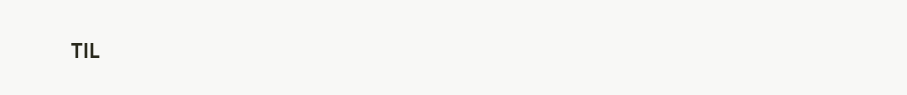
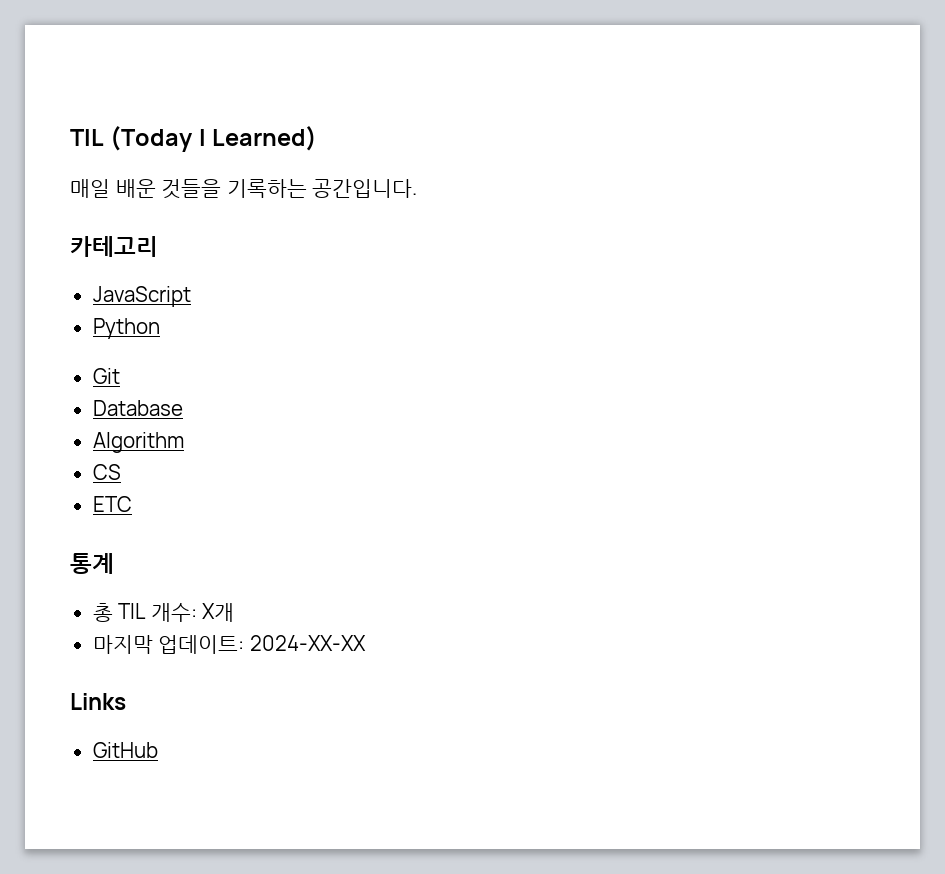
- TIL
+ TIL (Today I Learned)
+ 매일 배운 것들을 기록하는 공간입니다.
+ 카테고리
+ JavaScript
+ Python
+ Git
+ Database
+ Algorithm
+ CS
+ ETC
+ 통계
+ 총 TIL 개수: X개
+ 마지막 업데이트: 2024-XX-XX
+ Links
+ GitHub

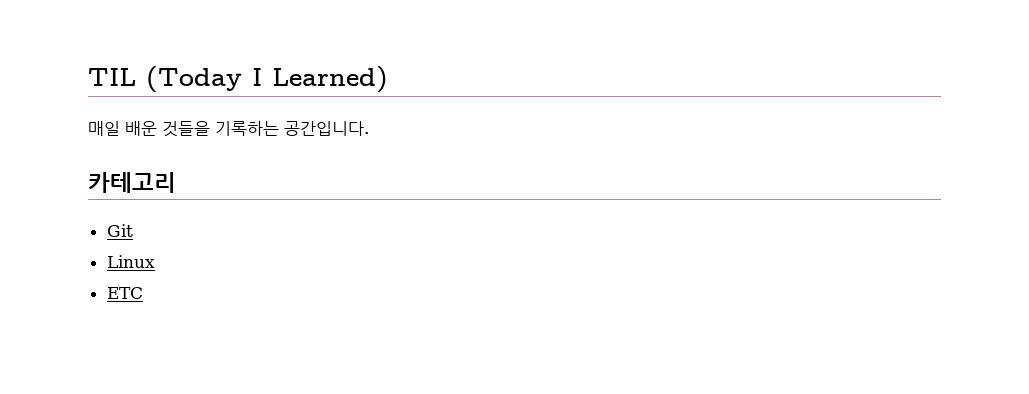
- JavaScript
- Python
- Database
- Algorithm
- CS
+ Linux
  ETC
- 통계
- 총 TIL 개수: X개
- 마지막 업데이트: 2024-XX-XX
- Links
- GitHub

